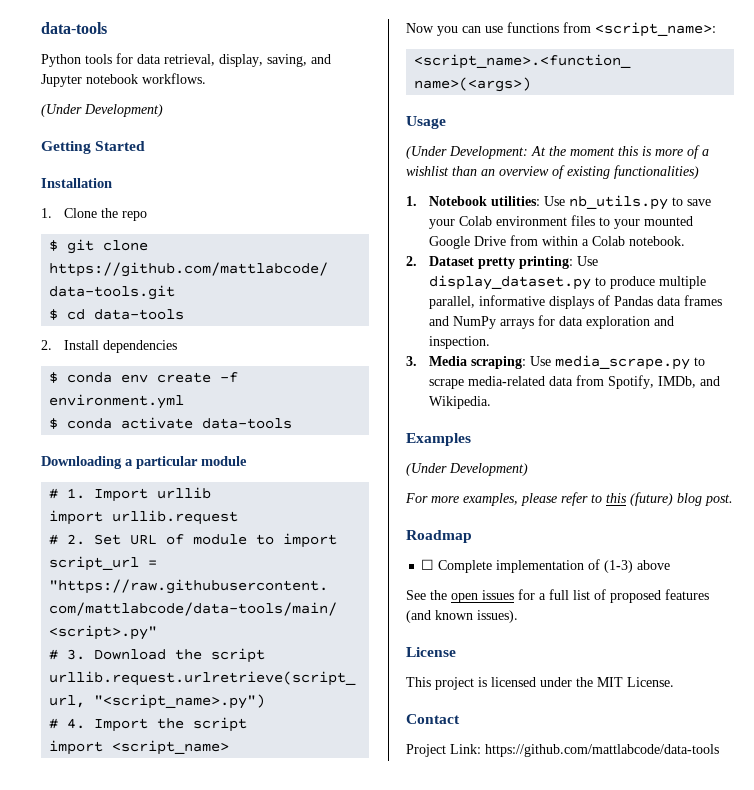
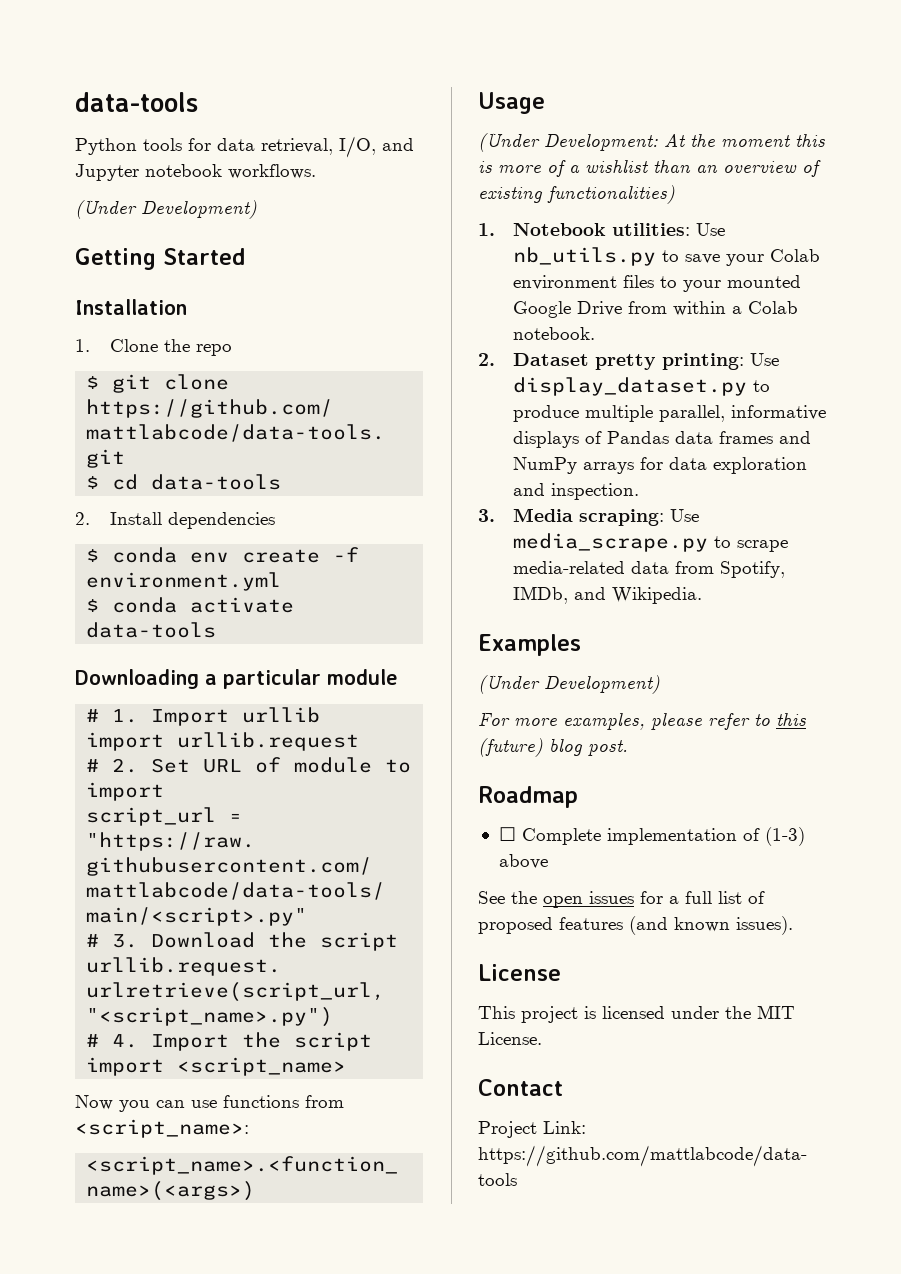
- Python tools for data retrieval, display, saving, and Jupyter notebook workflows.
+ Python tools for data retrieval, I/O, and Jupyter notebook workflows.

